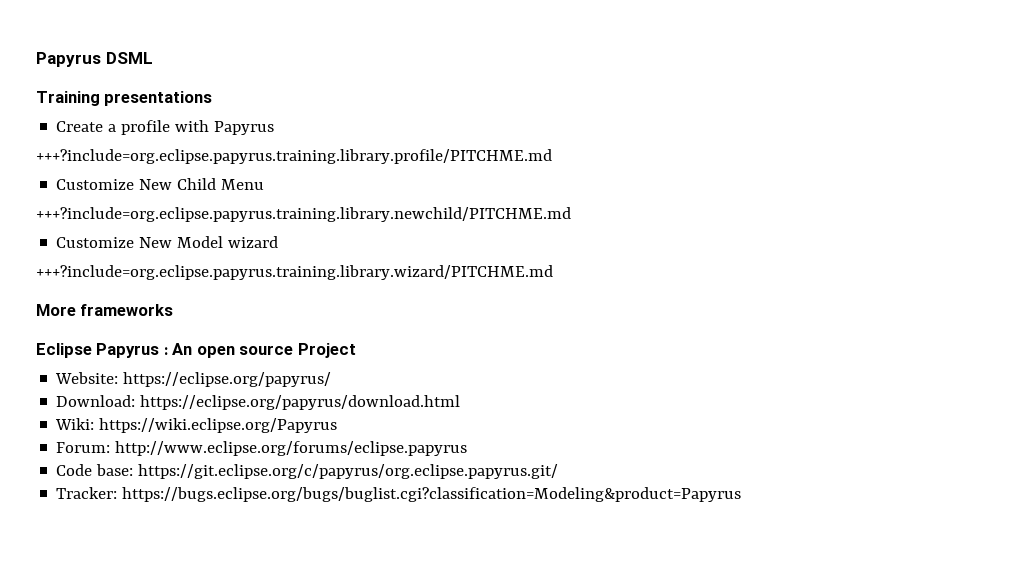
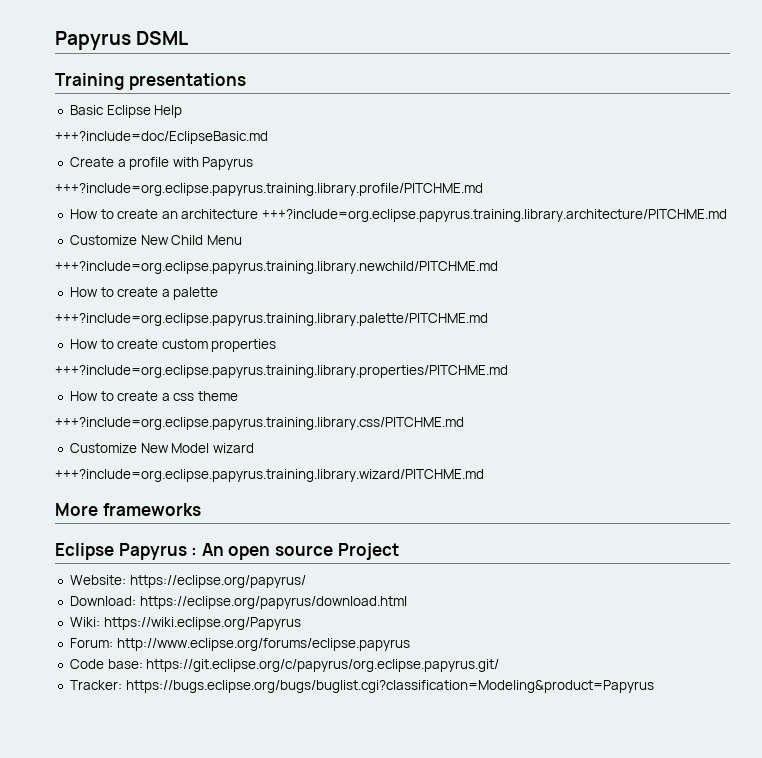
+ Basic Eclipse Help
+ +++?include=doc/EclipseBasic.md
+ How to create an architecture +++?include=org.eclipse.papyrus.training.library.architecture/PITCHME.md
+ How to create a palette
+ +++?include=org.eclipse.papyrus.training.library.palette/PITCHME.md
+ How to create custom properties
+ +++?include=org.eclipse.papyrus.training.library.properties/PITCHME.md
+ How to create a css theme
+ +++?include=org.eclipse.papyrus.training.library.css/PITCHME.md

